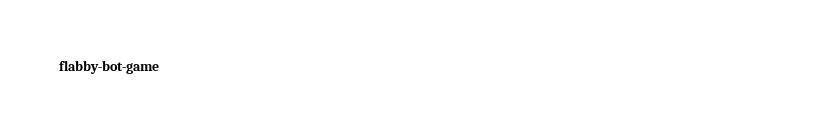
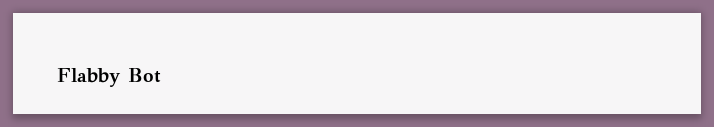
- flabby-bot-game
+ Flabby Bot

